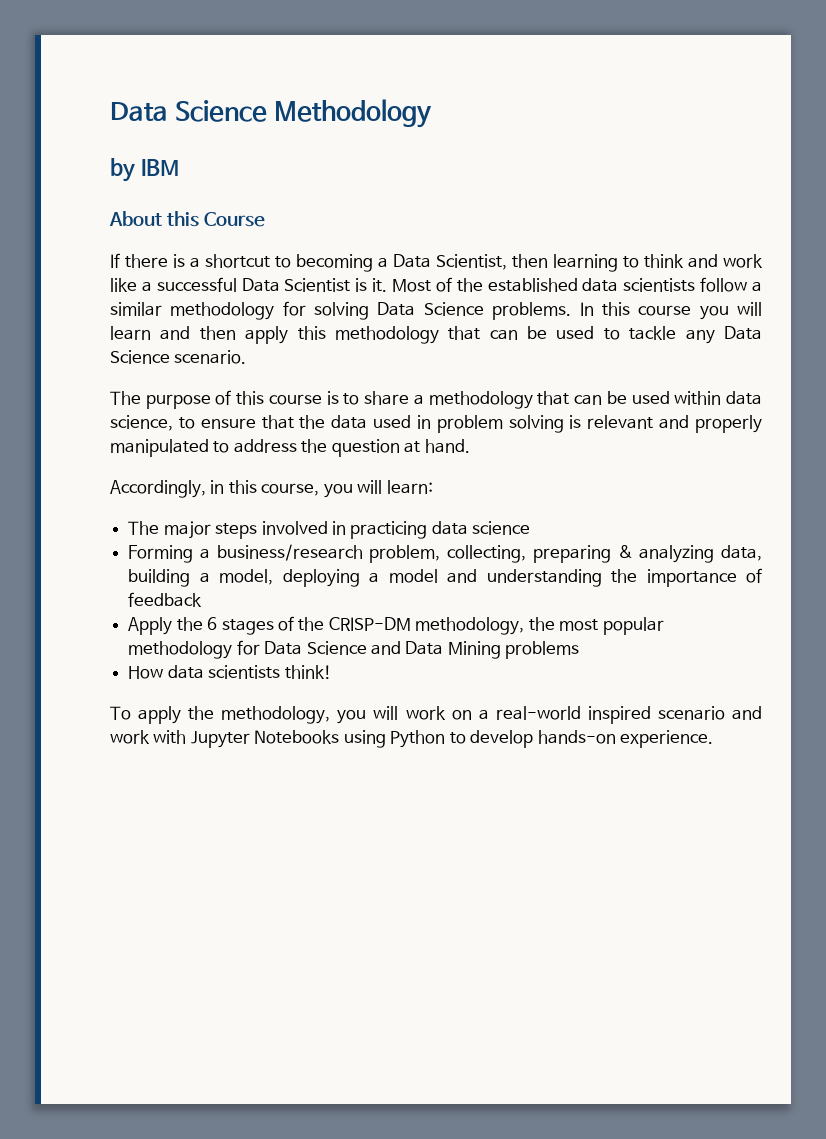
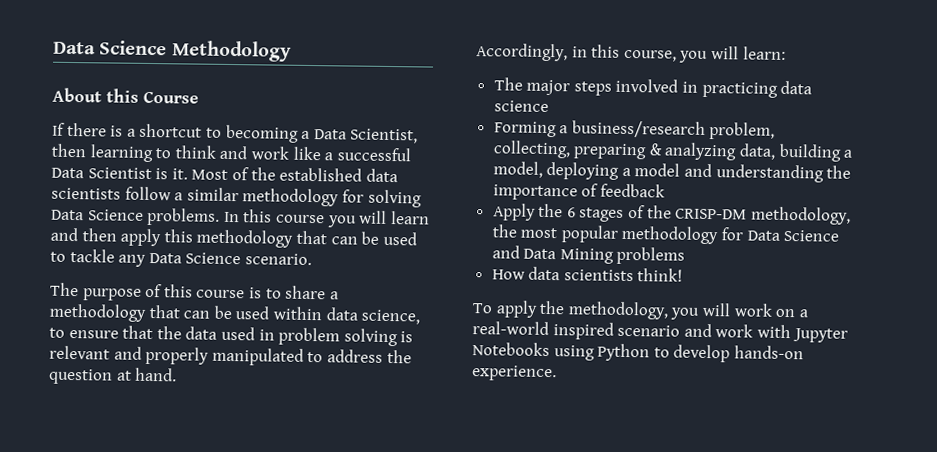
- by IBM

